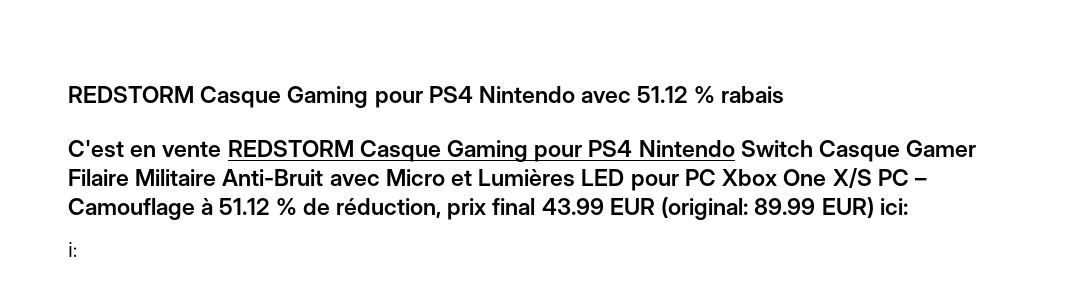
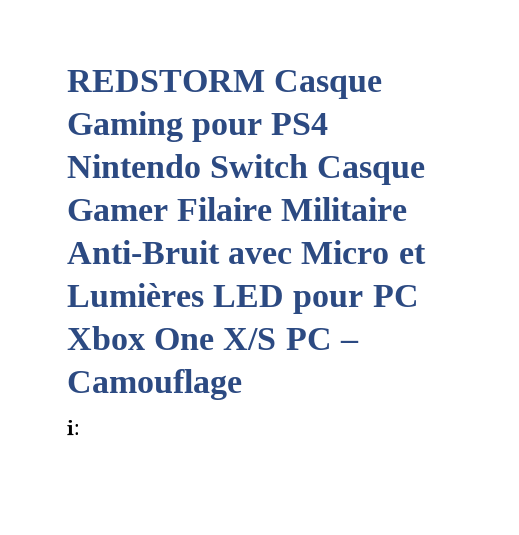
- REDSTORM Casque Gaming pour PS4 Nintendo avec 51.12 % rabais
- C'est en vente REDSTORM Casque Gaming pour PS4 Nintendo Switch Casque Gamer Filaire Militaire Anti-Bruit avec Micro et Lumières LED pour PC Xbox One X/S PC – Camouflage à 51.12 % de réduction, prix final 43.99 EUR (original: 89.99 EUR) ici:
+ REDSTORM Casque Gaming pour PS4 Nintendo Switch Casque Gamer Filaire Militaire Anti-Bruit avec Micro et Lumières LED pour PC Xbox One X/S PC – Camouflage

